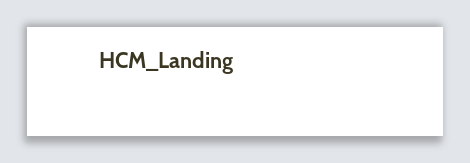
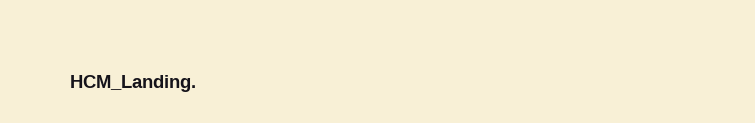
- HCM_Landing
+ HCM_Landing.

